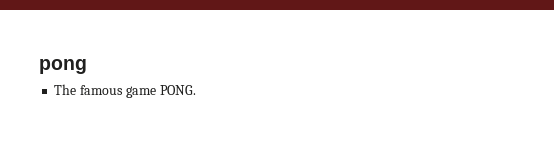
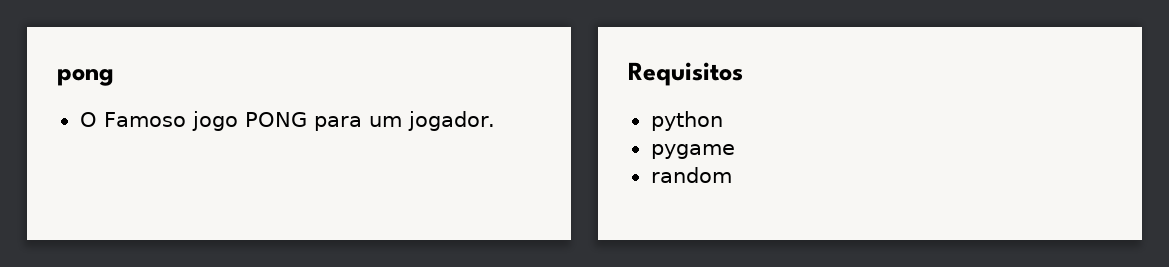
- The famous game PONG.
+ O Famoso jogo PONG para um jogador.
+ Requisitos
+ python
+ pygame
+ random

